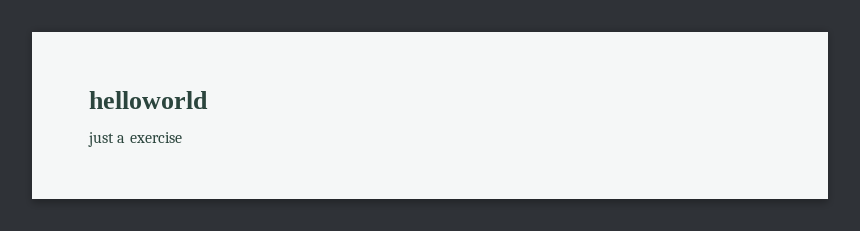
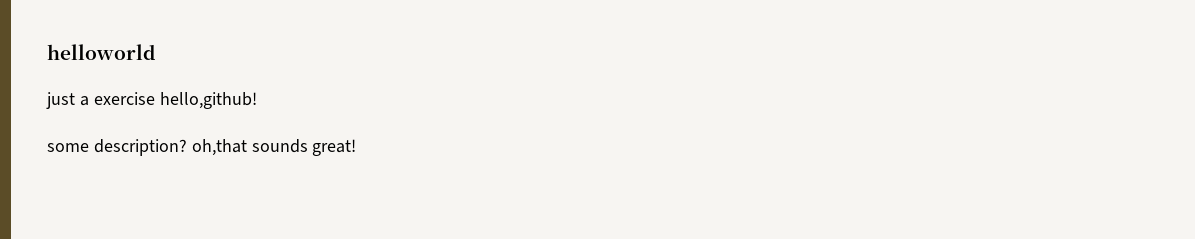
- just a exercise
+ just a exercise hello,github!
+ some description? oh,that sounds great!

